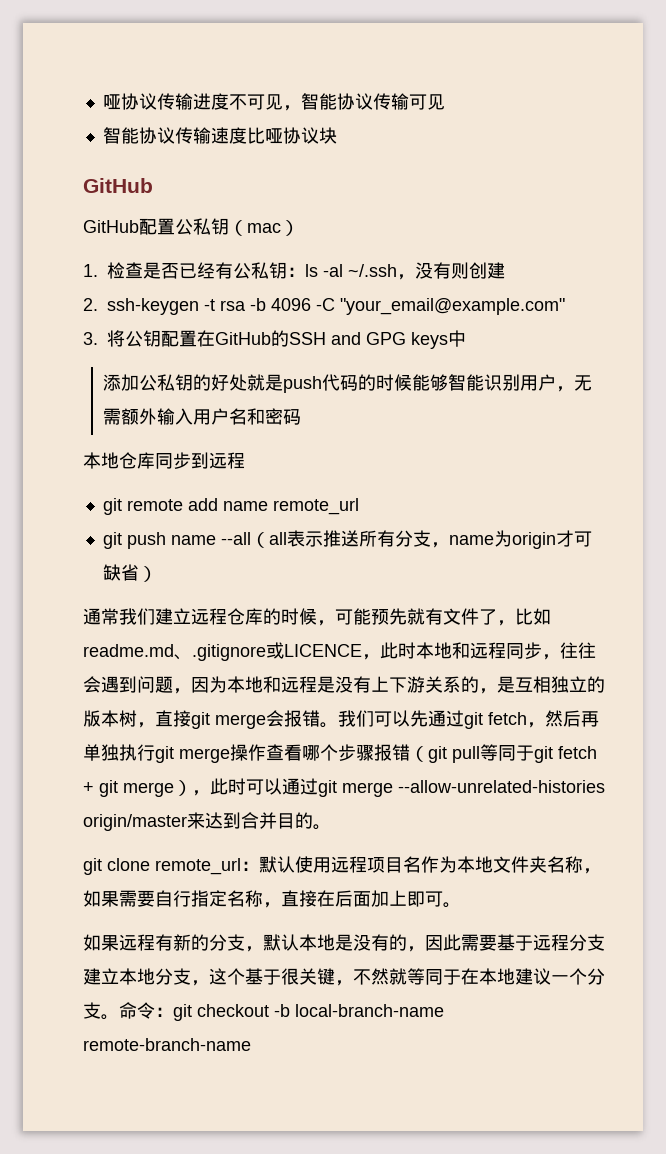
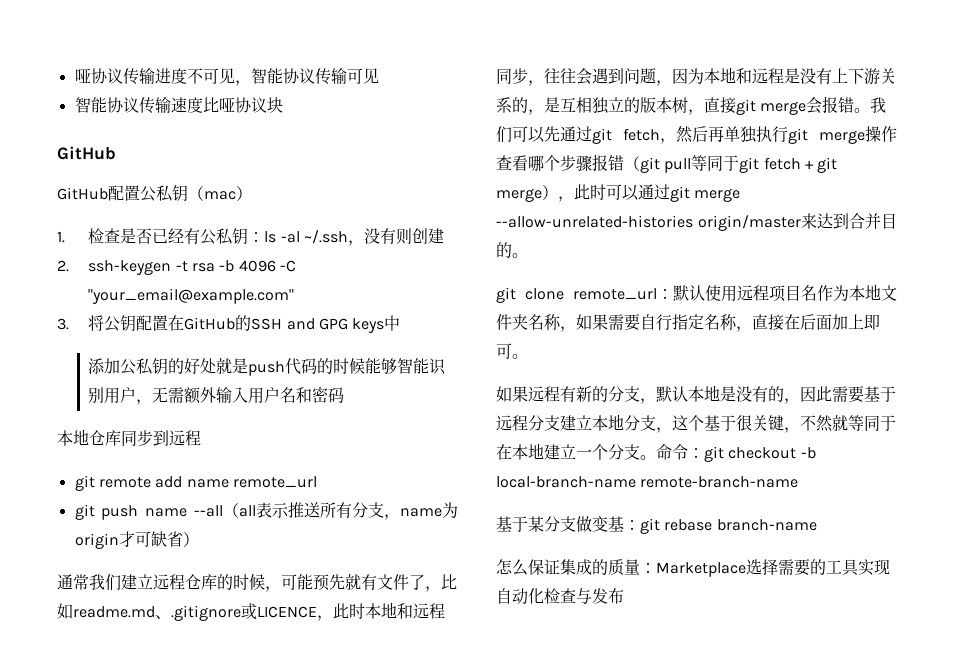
- 如果远程有新的分支，默认本地是没有的，因此需要基于远程分支建立本地分支，这个基于很关键，不然就等同于在本地建议一个分支。
+ 如果远程有新的分支，默认本地是没有的，因此需要基于远程分支建立本地分支，这个基于很关键，不然就等同于在本地建立一个分支。
+ 基于某分支做变基：git rebase branch-name
+ 怎么保证集成的质量：Marketplace选择需要的工具实现自动化检查与发布

